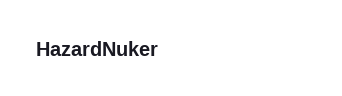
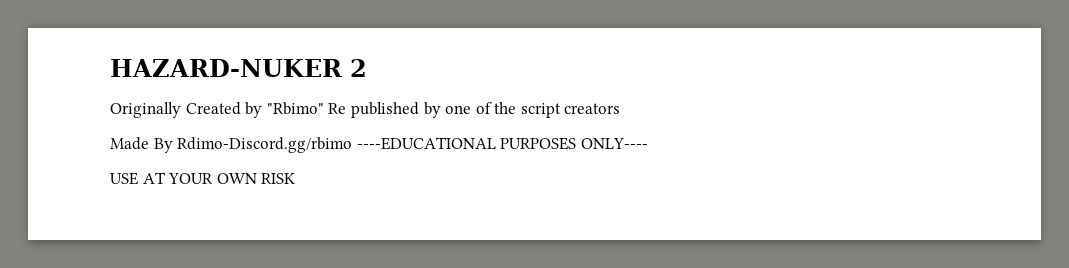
- HazardNuker
+ HAZARD-NUKER 2
+ Originally Created by "Rbimo" Re published by one of the script creators
+ Made By Rdimo-Discord.gg/rbimo ----EDUCATIONAL PURPOSES ONLY----
+ USE AT YOUR OWN RISK

